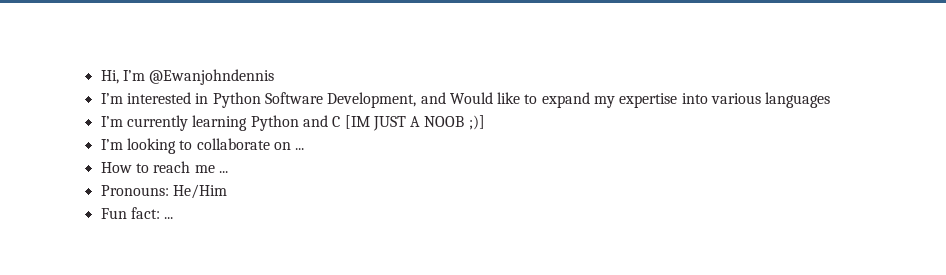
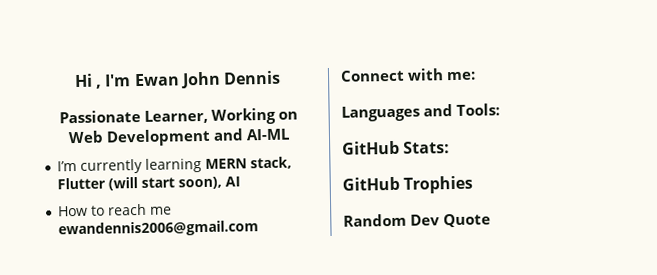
- Hi, I’m @Ewanjohndennis
- I’m interested in Python Software Development, and Would like to expand my expertise into various languages
- I’m currently learning Python and C [IM JUST A NOOB ;)]
- I’m looking to collaborate on ...
- How to reach me ...
- Pronouns: He/Him
- Fun fact: ...
+ Hi , I'm Ewan John Dennis
+ Passionate Learner, Working on Web Development and AI-ML
+ I’m currently learning MERN stack, Flutter (will start soon), AI
+ How to reach me ewandennis2006@gmail.com
+ Connect with me:
+ Languages and Tools:
+ GitHub Stats:
+ GitHub Trophies
+ Random Dev Quote

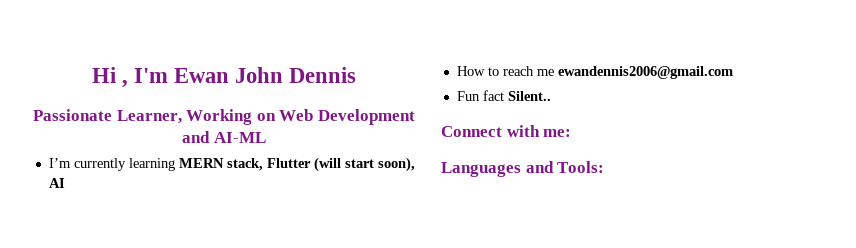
+ Fun fact Silent..
- GitHub Stats:
- GitHub Trophies
- Random Dev Quote

